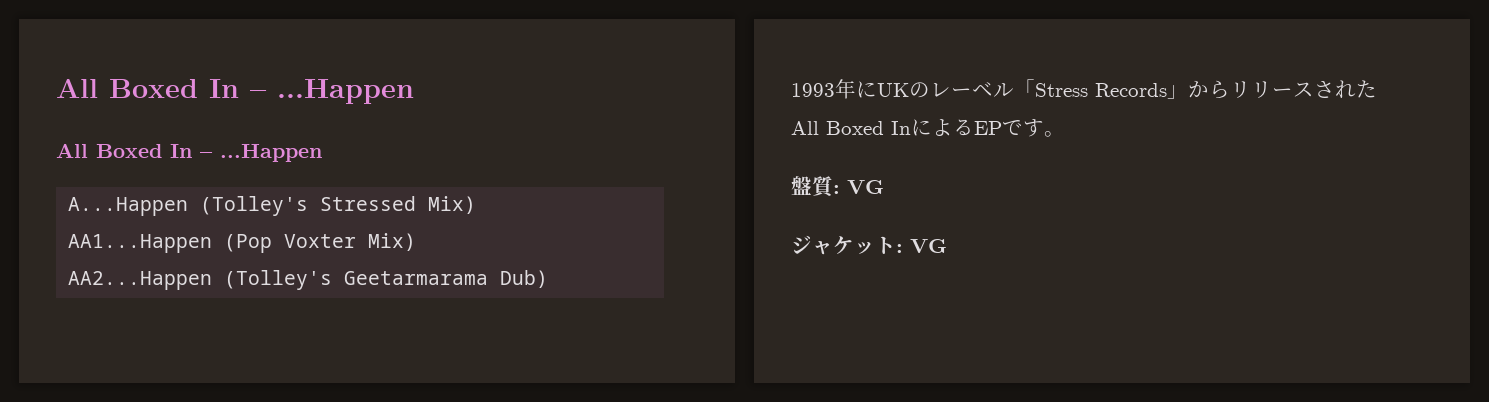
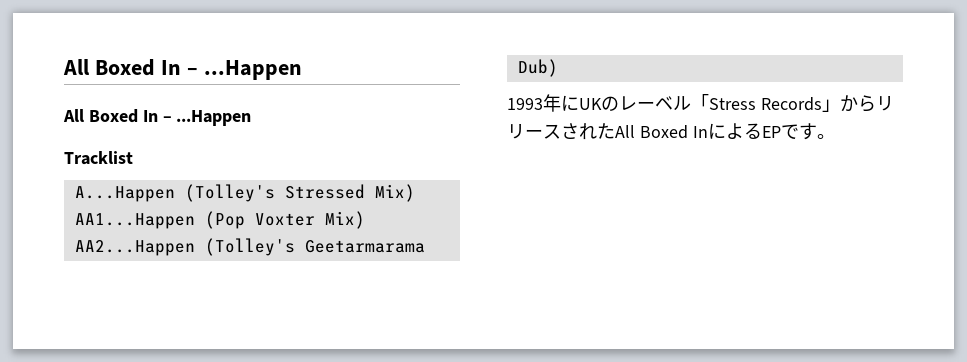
+ Tracklist
- 盤質: VG
- ジャケット: VG

